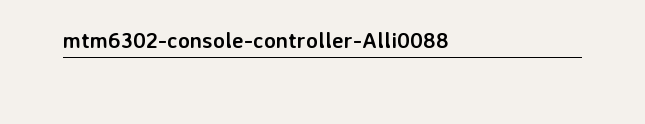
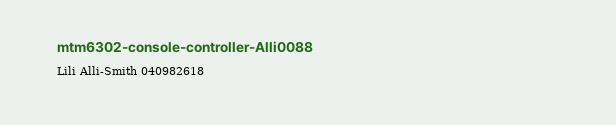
+ Lili Alli-Smith 040982618

